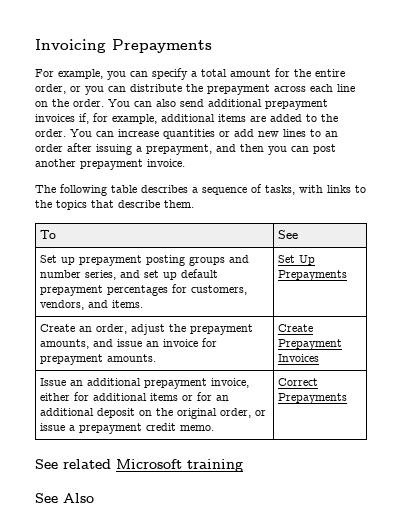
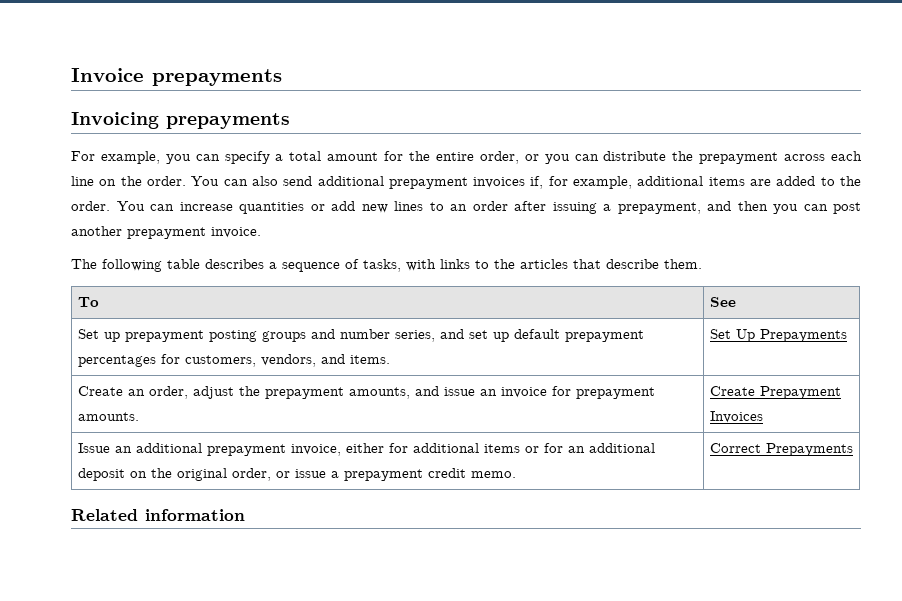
- Invoicing Prepayments
+ Invoice prepayments
+ Invoicing prepayments
- The following table describes a sequence of tasks, with links to the topics that describe them.
+ The following table describes a sequence of tasks, with links to the articles that describe them.
- See related Microsoft training
- See Also
+ Related information

